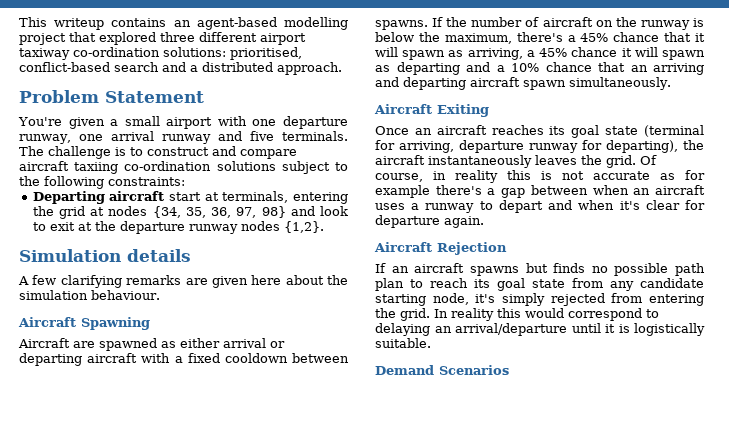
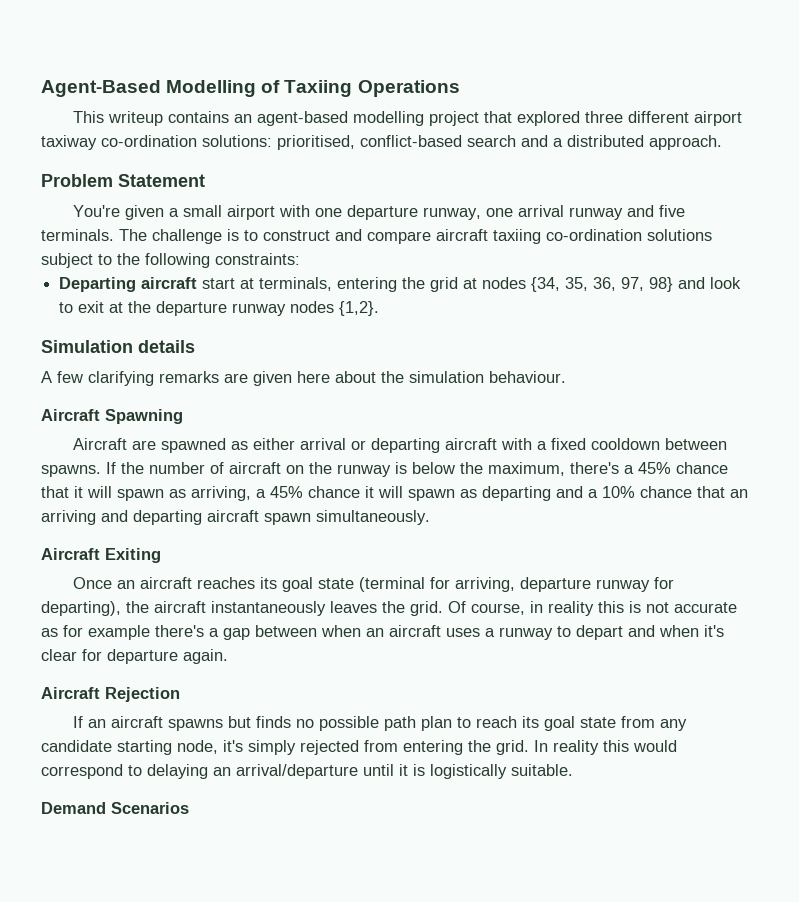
+ Agent-Based Modelling of Taxiing Operations

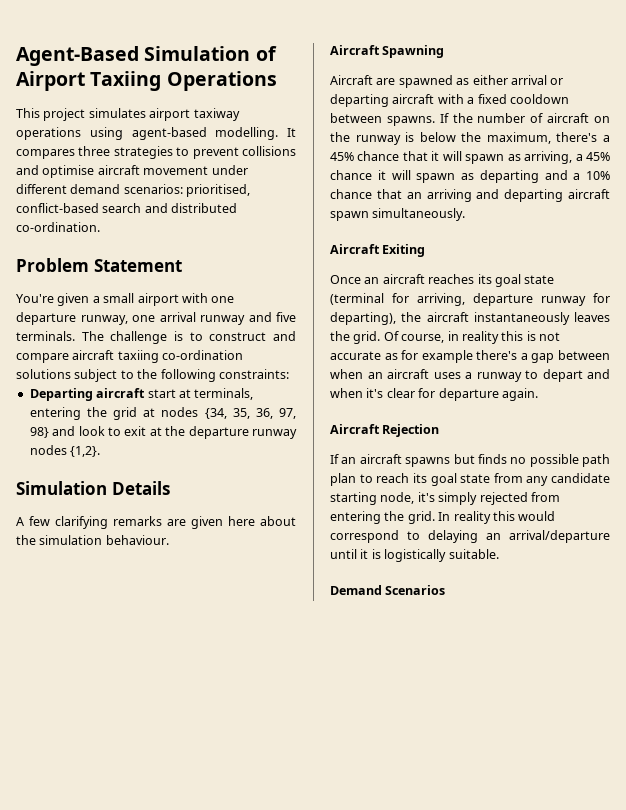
- Agent-Based Modelling of Taxiing Operations
+ Agent-Based Simulation of Airport Taxiing Operations
- This writeup contains an agent-based modelling project that explored three different airport taxiway co-ordination solutions: prioritised, conflict-based search and a distributed approach.
+ This project simulates airport taxiway operations using agent-based modelling. It compares three strategies to prevent collisions and optimise aircraft movement under different demand scenarios: prioritised, conflict-based search and distributed co-ordination.
- Simulation details
+ Simulation Details

